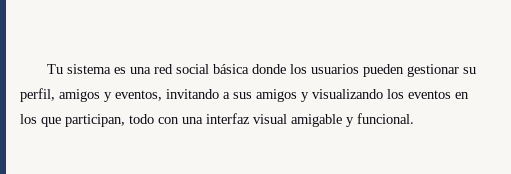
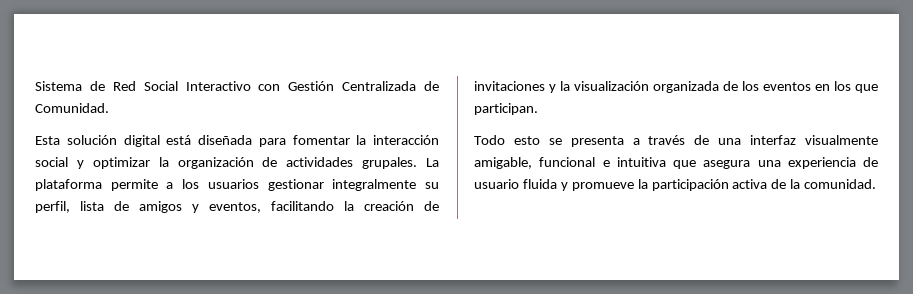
- Tu sistema es una red social básica donde los usuarios pueden gestionar su perfil, amigos y eventos, invitando a sus amigos y visualizando los eventos en los que participan, todo con una interfaz visual amigable y funcional.
+ Sistema de Red Social Interactivo con Gestión Centralizada de Comunidad.
+ Esta solución digital está diseñada para fomentar la interacción social y optimizar la organización de actividades grupales. La plataforma permite a los usuarios gestionar integralmente su perfil, lista de amigos y eventos, facilitando la creación de invitaciones y la visualización organizada de los eventos en los que participan.
+ Todo esto se presenta a través de una interfaz visualmente amigable, funcional e intuitiva que asegura una experiencia de usuario fluida y promueve la participación activa de la comunidad.

